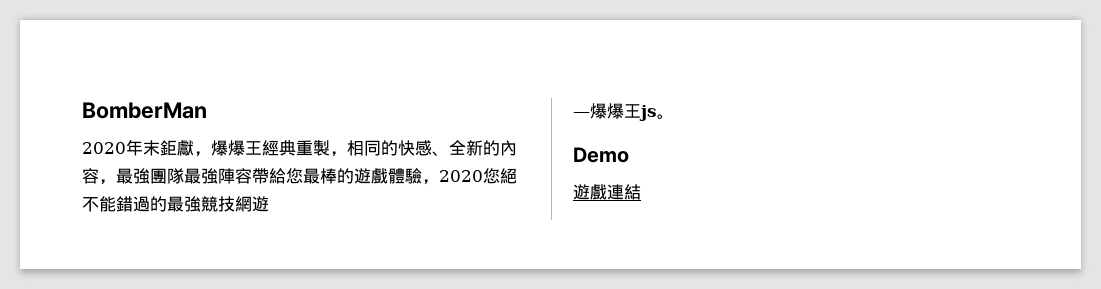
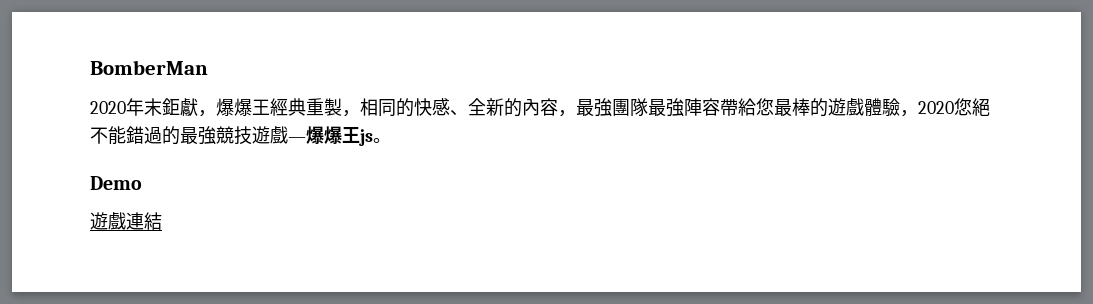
- 2020年末鉅獻，爆爆王經典重製，相同的快感、全新的內容，最強團隊最強陣容帶給您最棒的遊戲體驗，2020您絕不能錯過的最強競技網遊
- —爆爆王js。
+ 2020年末鉅獻，爆爆王經典重製，相同的快感、全新的內容，最強團隊最強陣容帶給您最棒的遊戲體驗，2020您絕不能錯過的最強競技遊戲—爆爆王js。

